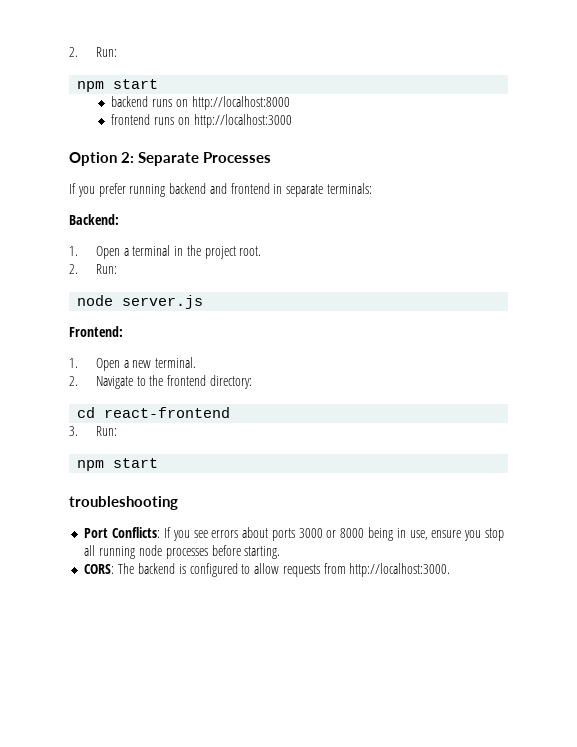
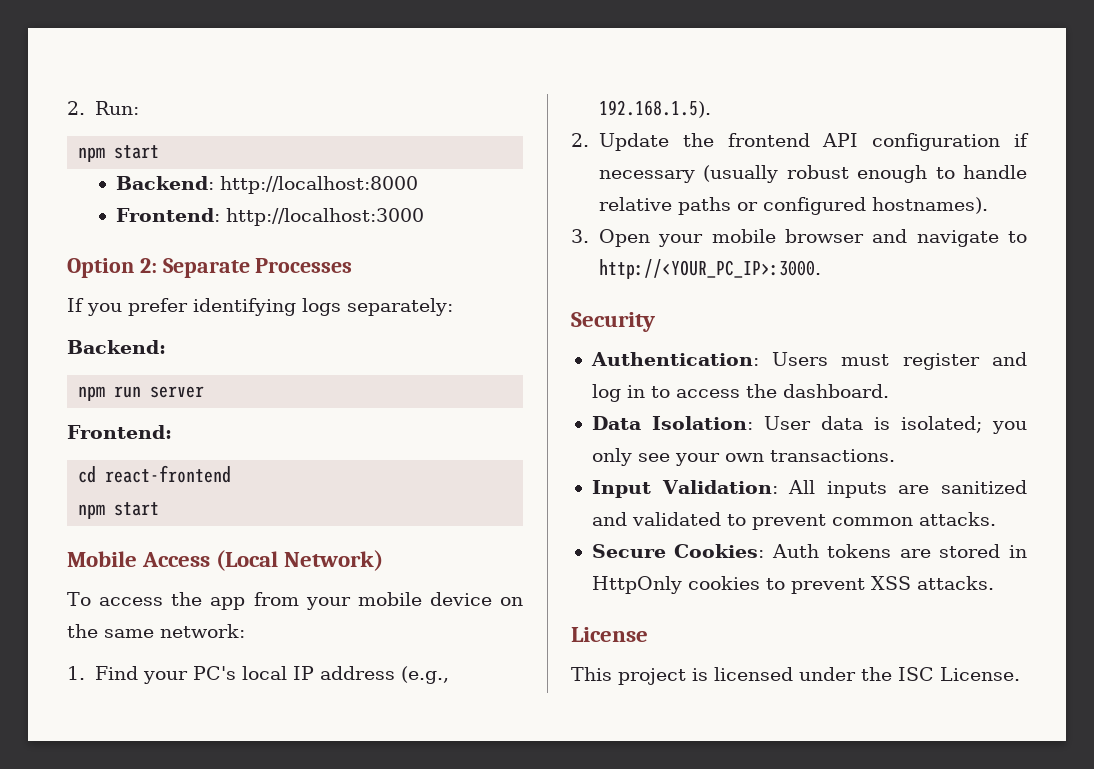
- backend runs on http://localhost:8000
- frontend runs on http://localhost:3000
+ Backend: http://localhost:8000
+ Frontend: http://localhost:3000
- If you prefer running backend and frontend in separate terminals:
+ If you prefer identifying logs separately:
  Backend:
- 1. Open a terminal in the project root.
- 2. Run:
- node server.js
+ npm run server
  Frontend:
- 1. Open a new terminal.
- 2. Navigate to the frontend directory:
  cd react-frontend
- 3. Run:
  npm start
- troubleshooting
- Port Conflicts: If you see errors about ports 3000 or 8000 being in use, ensure you stop all running node processes before starting.
- CORS: The backend is configured to allow requests from http://localhost:3000.
+ Mobile Access (Local Network)
+ To access the app from your mobile device on the same network:
+ 1. Find your PC's local IP address (e.g., 192.168.1.5).
+ 2. Update the frontend API configuration if necessary (usually robust enough to handle relative paths or configured hostnames).
+ 3. Open your mobile browser and navigate to http://<YOUR_PC_IP>:3000.
+ Security
+ Authentication: Users must register and log in to access the dashboard.
+ Data Isolation: User data is isolated; you only see your own transactions.
+ Input Validation: All inputs are sanitized and validated to prevent common attacks.
+ Secure Cookies: Auth tokens are stored in HttpOnly cookies to prevent XSS attacks.
+ License
+ This project is licensed under the ISC License.

